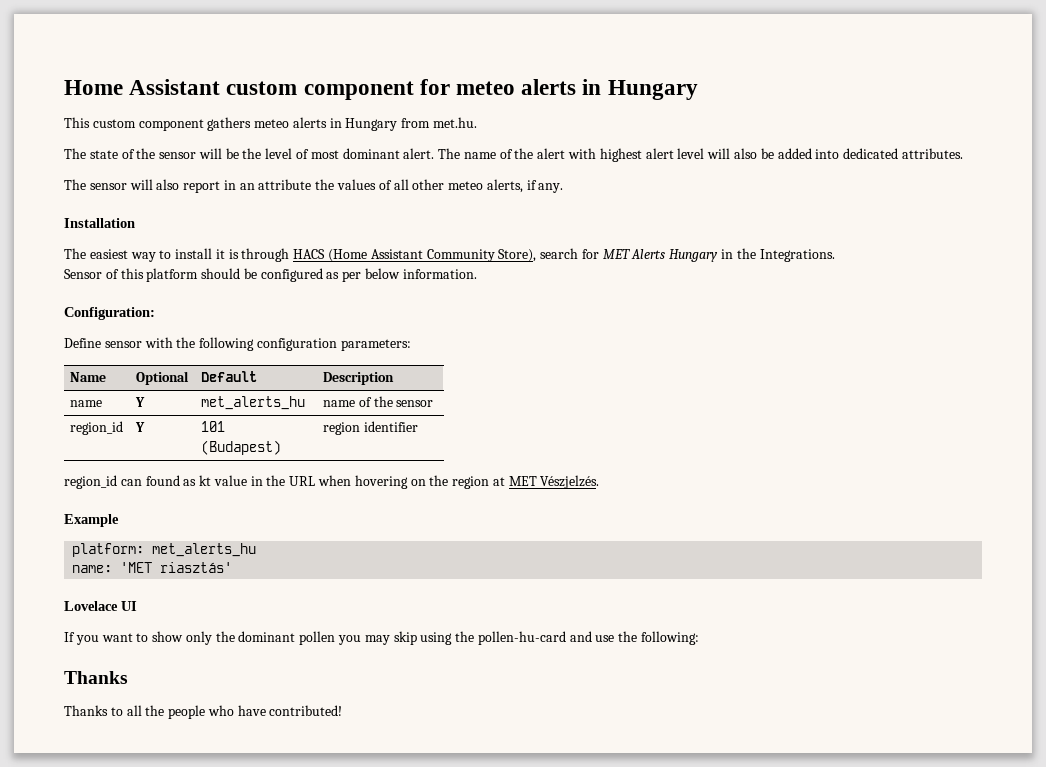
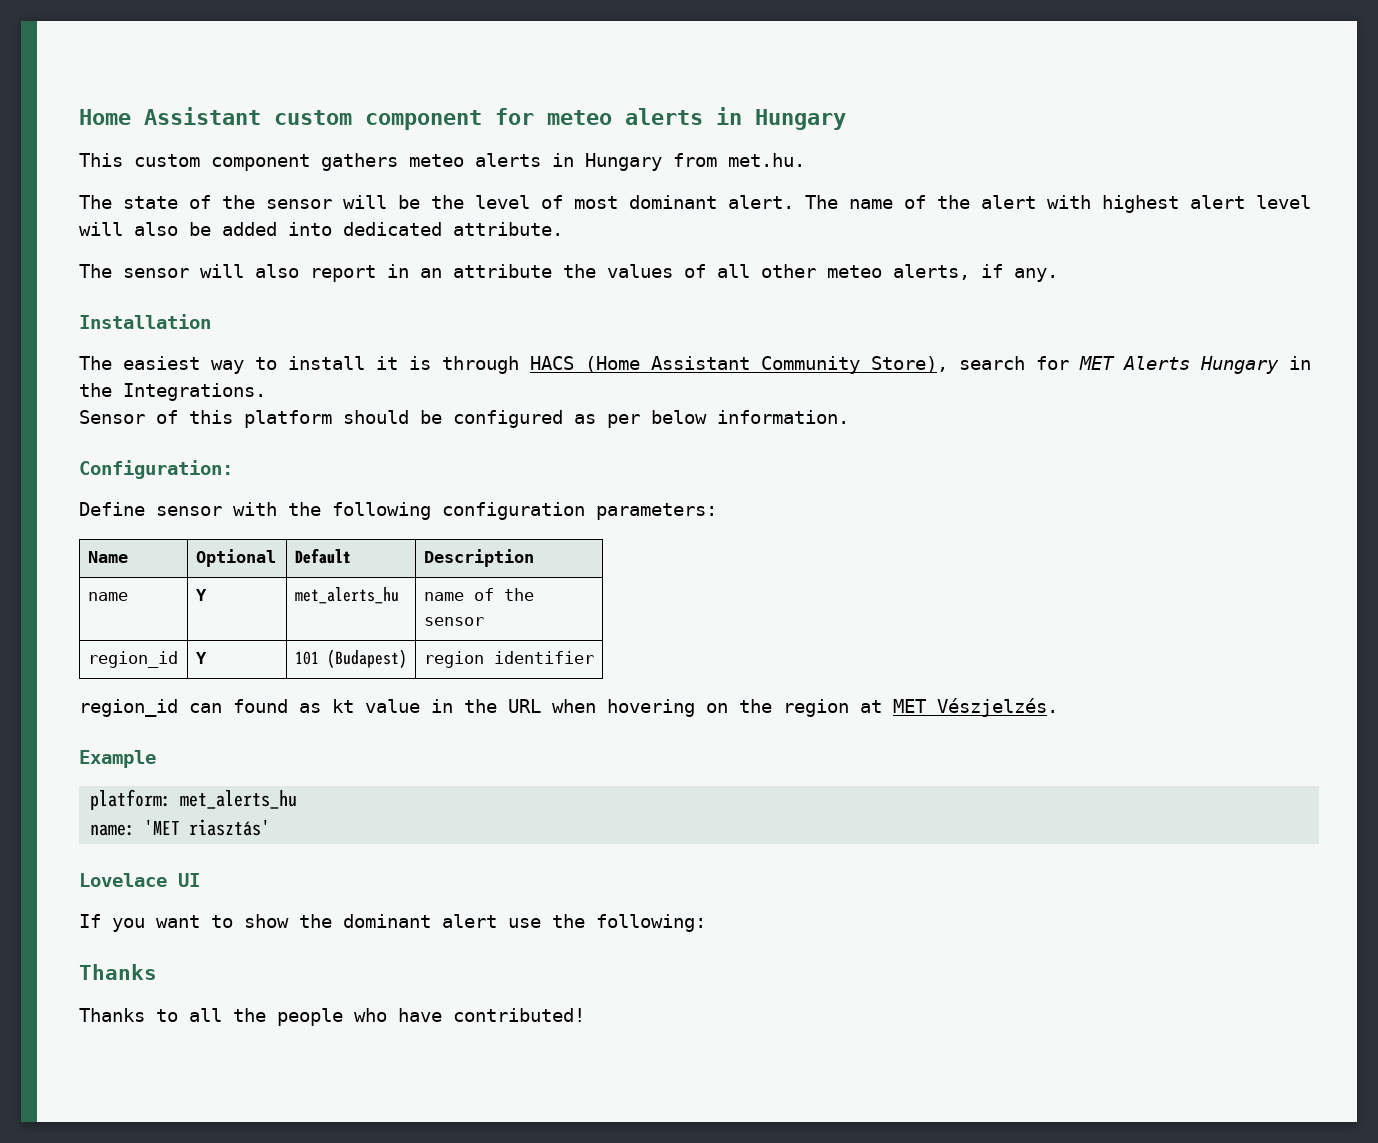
- The name of the alert with highest alert level will also be added into dedicated attributes.
+ The name of the alert with highest alert level will also be added into dedicated attribute.
- If you want to show only the dominant pollen you may skip using the pollen-hu-card and use the following:
+ If you want to show the dominant alert use the following:

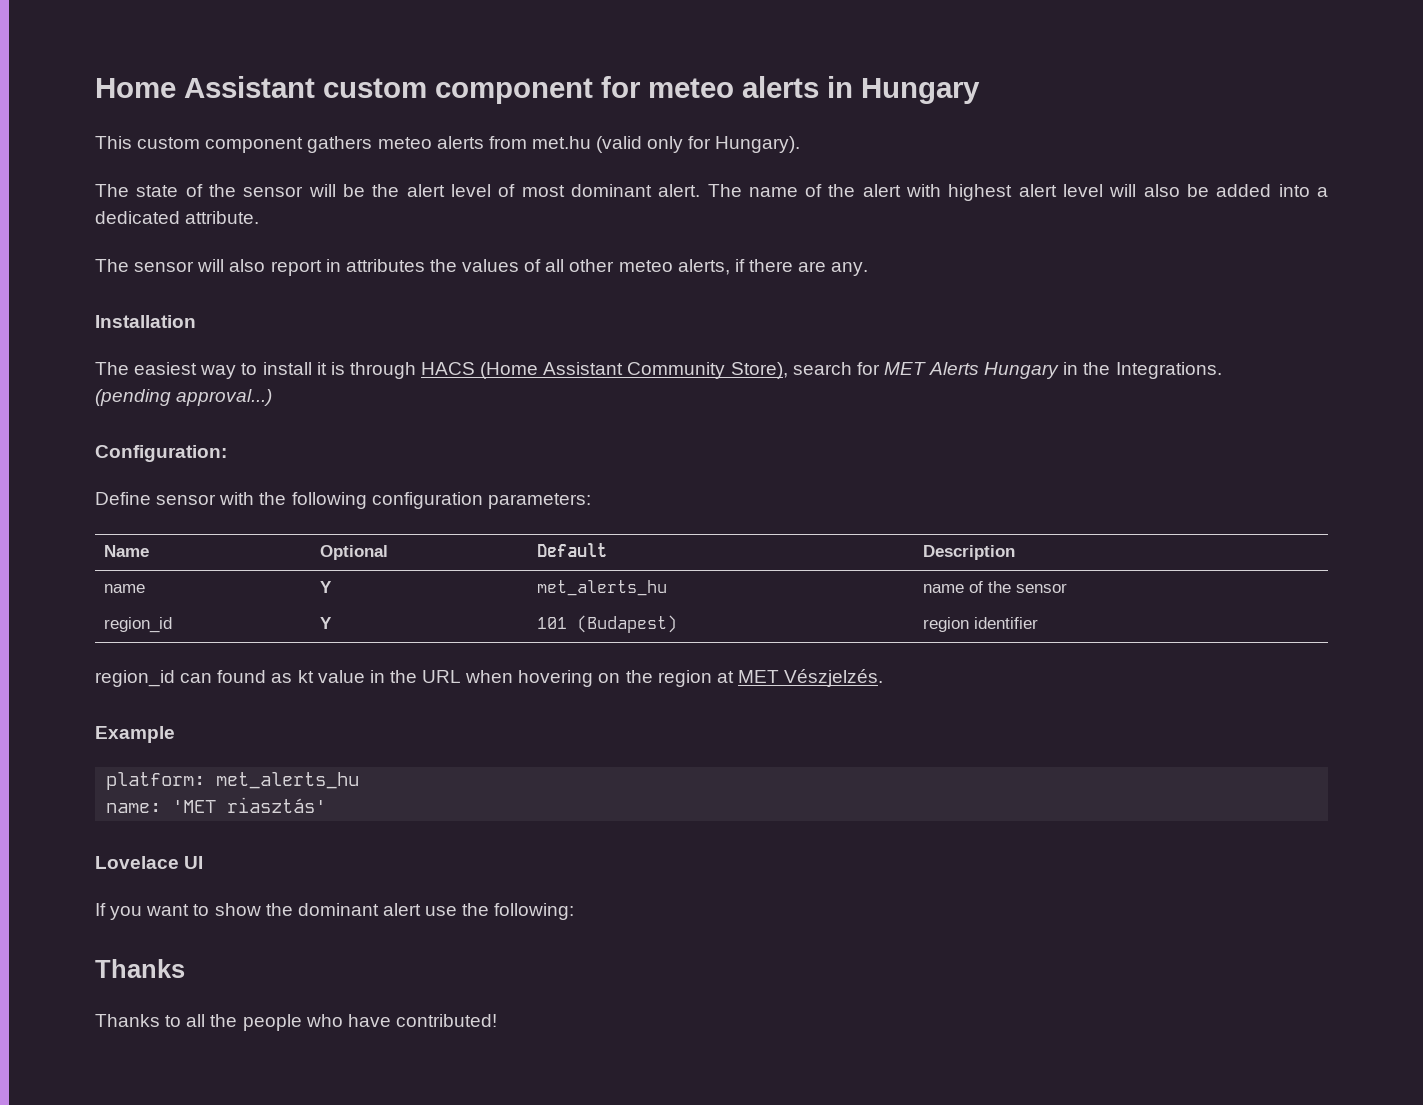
- This custom component gathers meteo alerts in Hungary from met.hu.
+ This custom component gathers meteo alerts from met.hu (valid only for Hungary).
- The state of the sensor will be the level of most dominant alert.
+ The state of the sensor will be the alert level of most dominant alert.
- The name of the alert with highest alert level will also be added into dedicated attribute.
+ The name of the alert with highest alert level will also be added into a dedicated attribute.
- The sensor will also report in an attribute the values of all other meteo alerts, if any.
+ The sensor will also report in attributes the values of all other meteo alerts, if there are any.
- Sensor of this platform should be configured as per below information.
+ (pending approval...)

